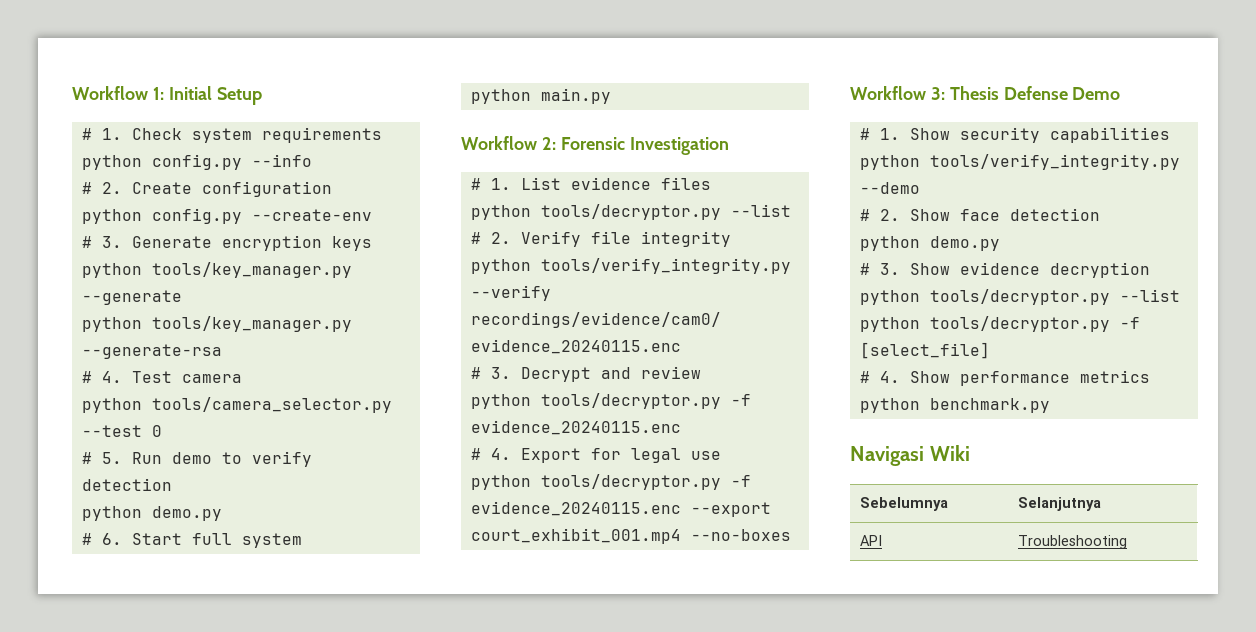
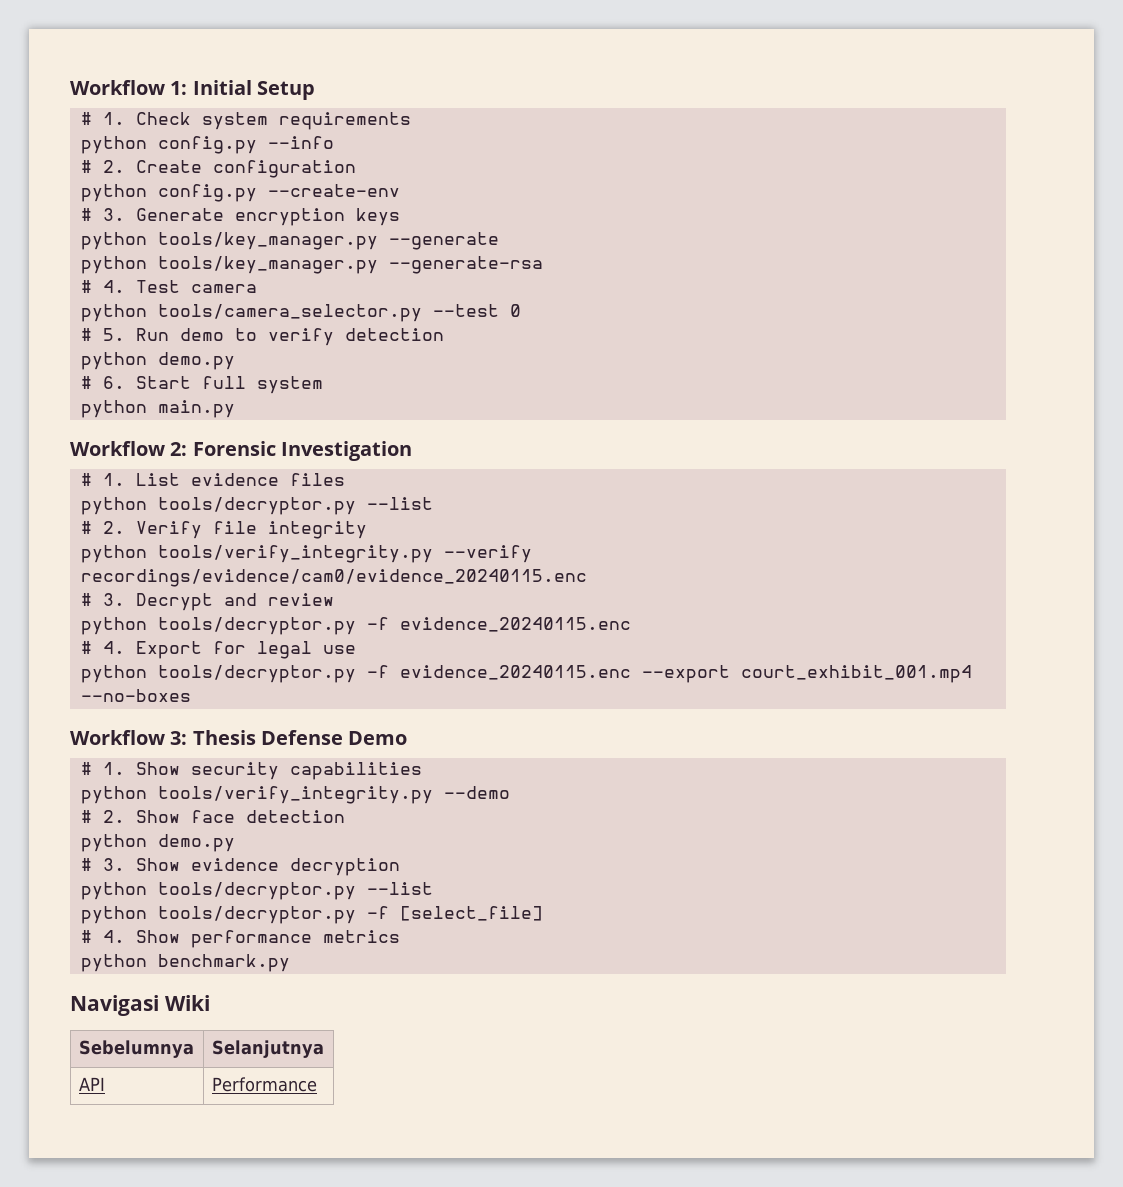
- API | Troubleshooting
+ API | Performance

